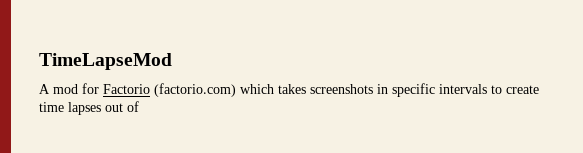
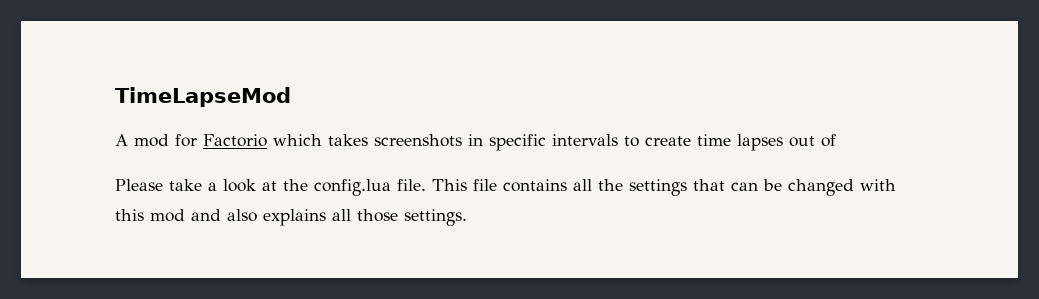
- A mod for Factorio (factorio.com) which takes screenshots in specific intervals to create time lapses out of
+ A mod for Factorio which takes screenshots in specific intervals to create time lapses out of
+ Please take a look at the config.lua file. This file contains all the settings that can be changed with this mod and also explains all those settings.

